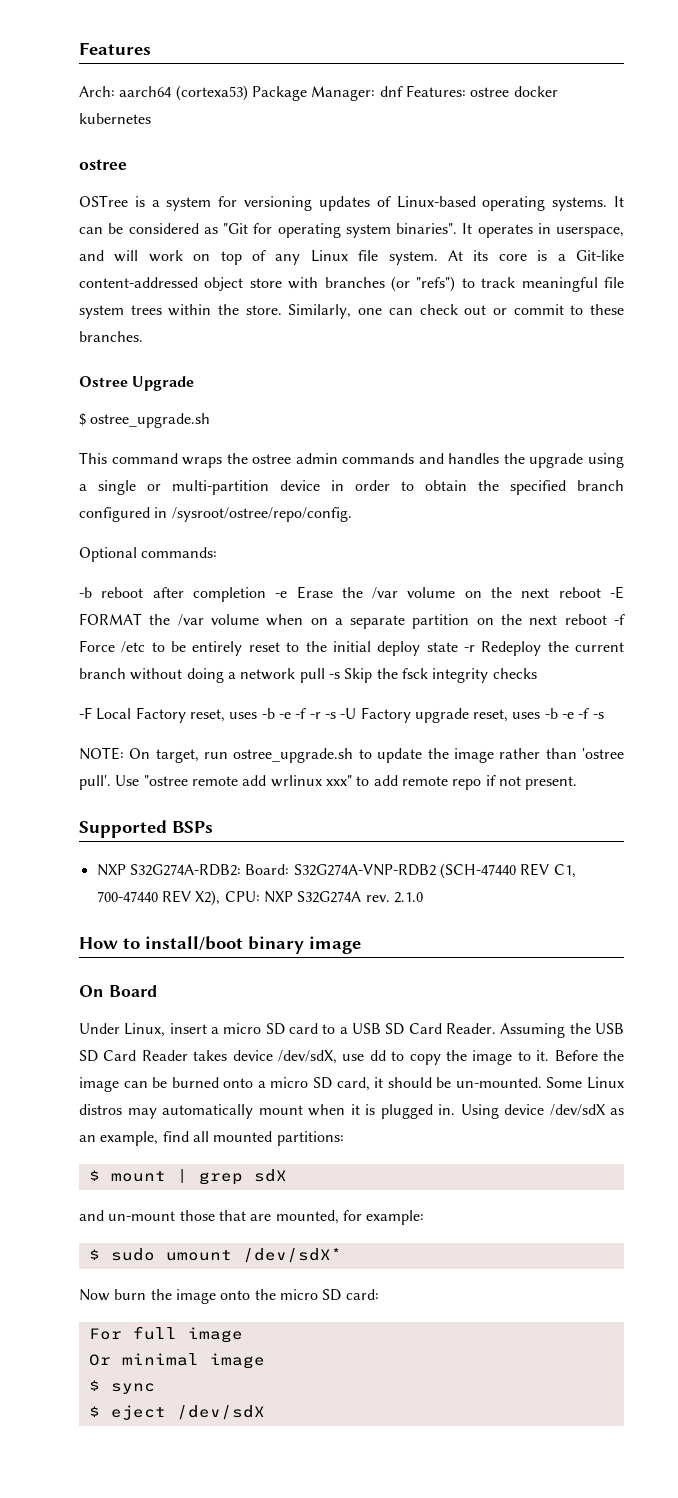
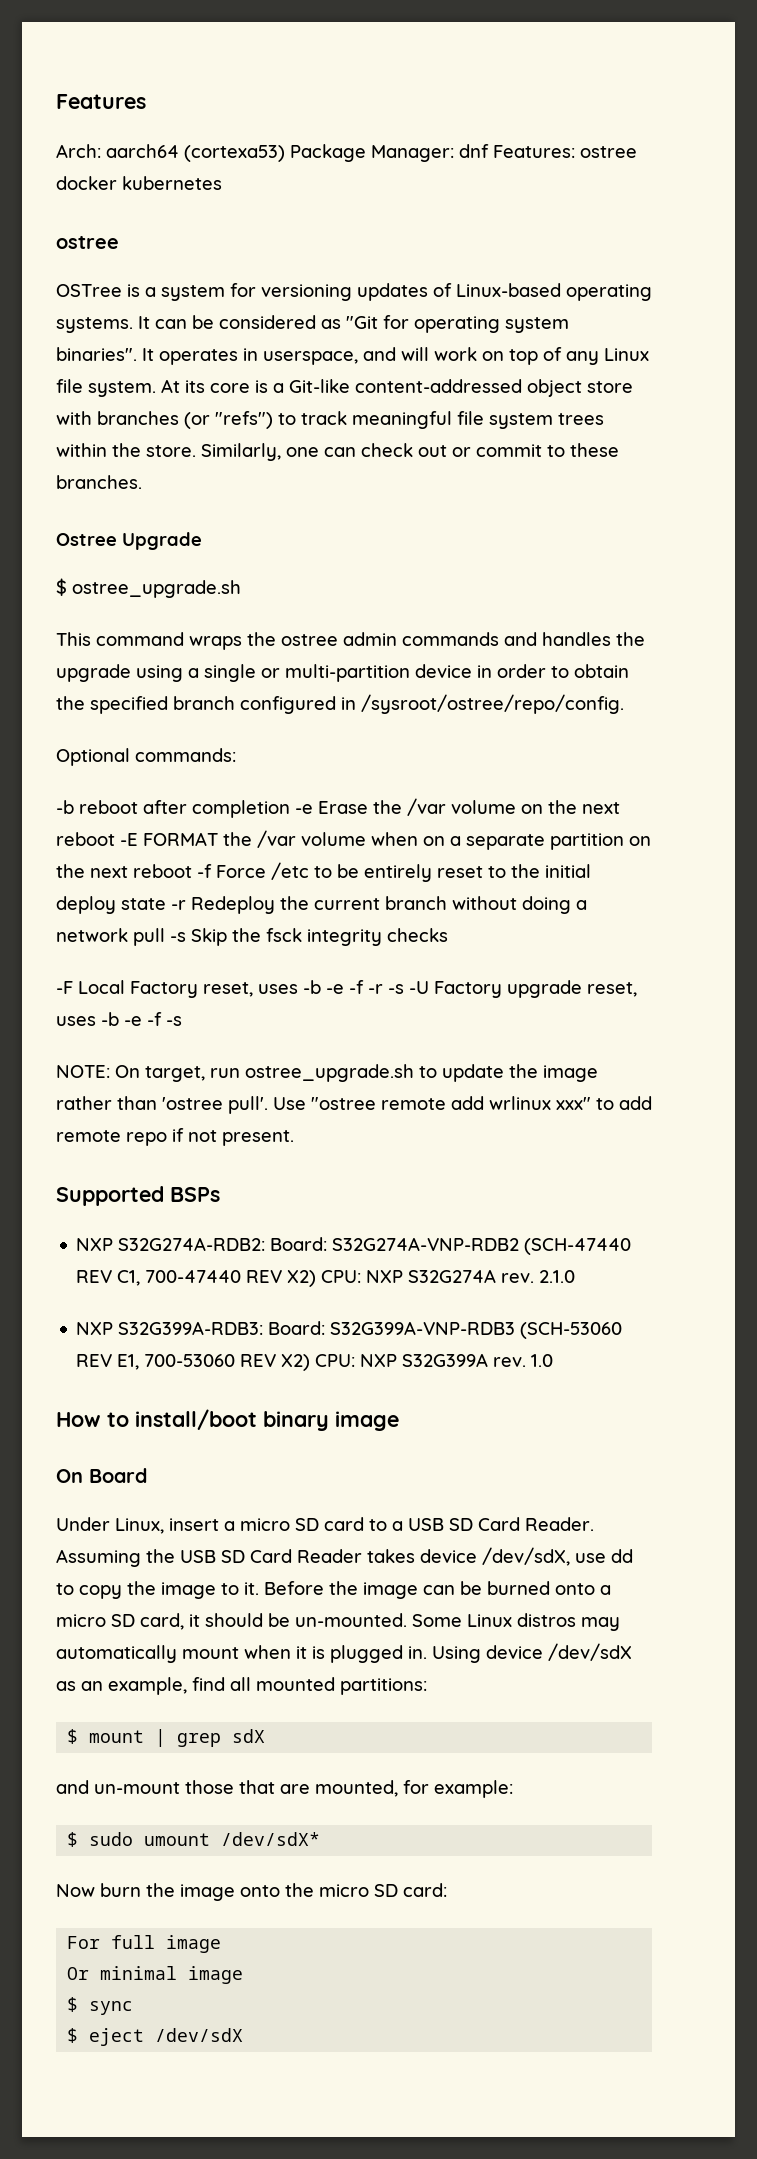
- NXP S32G274A-RDB2: Board: S32G274A-VNP-RDB2 (SCH-47440 REV C1, 700-47440 REV X2), CPU: NXP S32G274A rev.
+ NXP S32G274A-RDB2: Board: S32G274A-VNP-RDB2 (SCH-47440 REV C1, 700-47440 REV X2) CPU: NXP S32G274A rev.
+ NXP S32G399A-RDB3: Board: S32G399A-VNP-RDB3 (SCH-53060 REV E1, 700-53060 REV X2) CPU: NXP S32G399A rev. 1.0

